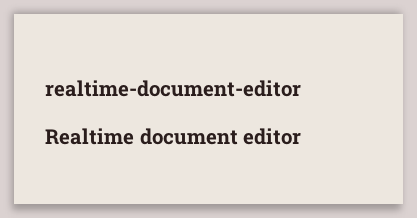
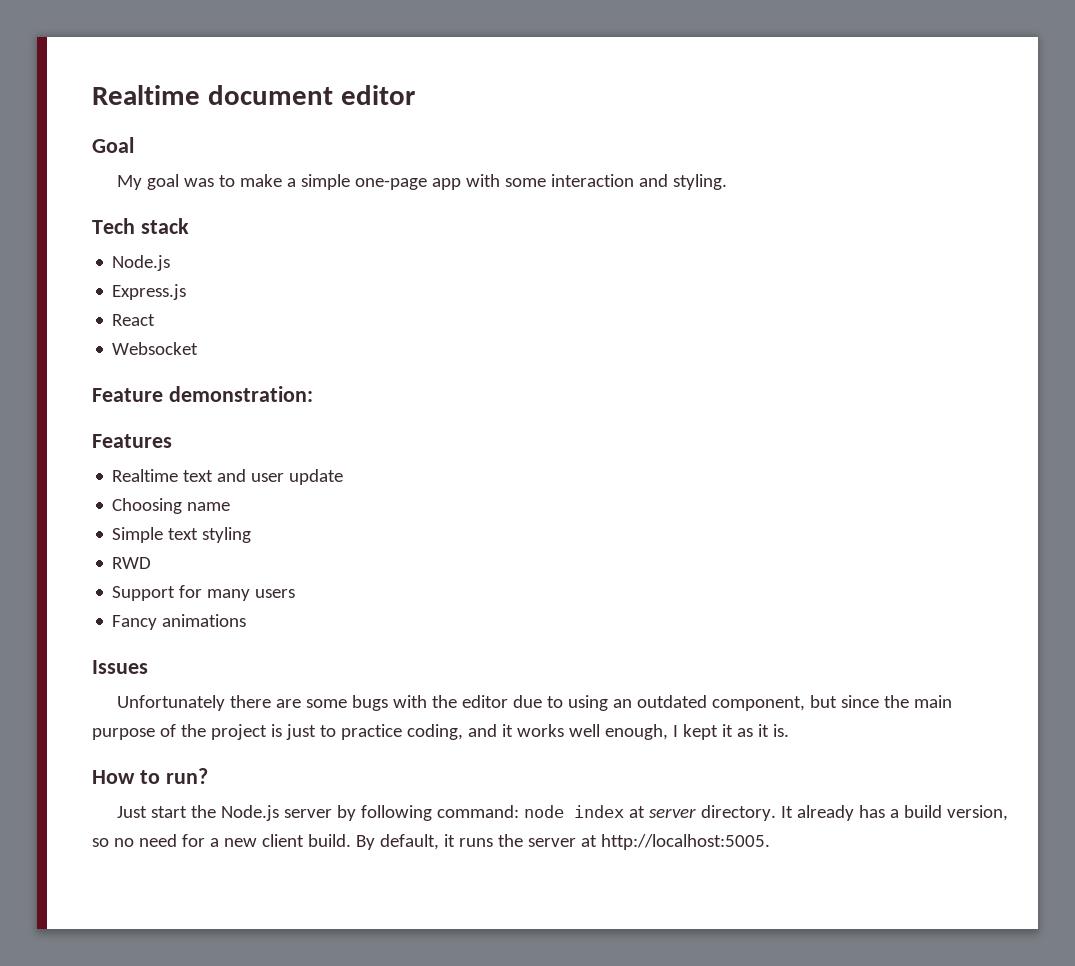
- realtime-document-editor
+ Goal
+ My goal was to make a simple one-page app with some interaction and styling.
+ Tech stack
+ Node.js
+ Express.js
+ React
+ Websocket
+ Feature demonstration:
+ Features
+ Realtime text and user update
+ Choosing name
+ Simple text styling
+ RWD
+ Support for many users
+ Fancy animations
+ Issues
+ Unfortunately there are some bugs with the editor due to using an outdated component, but since the main purpose of the project is just to practice coding, and it works well enough, I kept it as it is.
+ How to run?
+ Just start the Node.js server by following command: node index at server directory. It already has a build version, so no need for a new client build. By default, it runs the server at http://localhost:5005.

